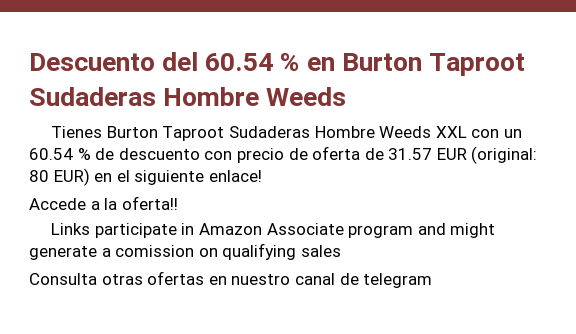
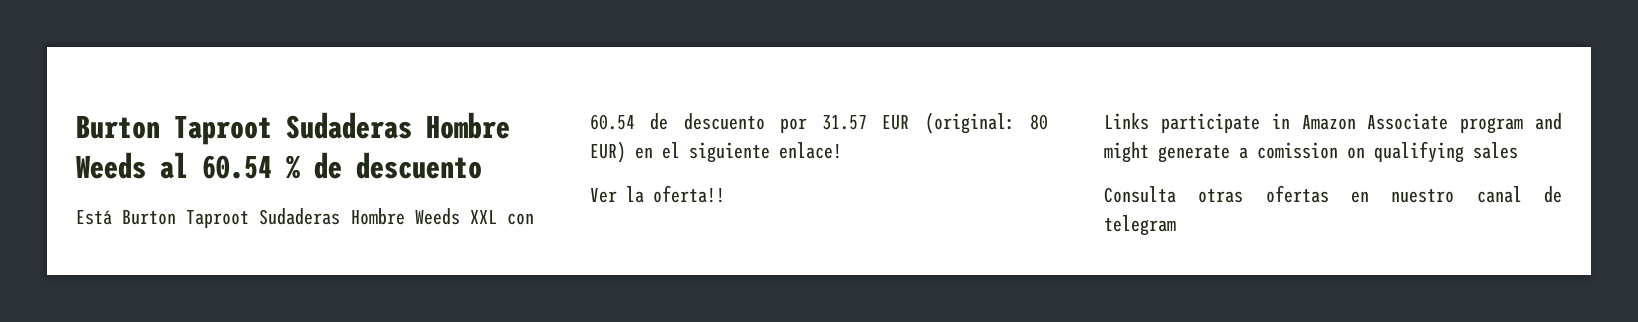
- Descuento del 60.54 % en Burton Taproot Sudaderas Hombre Weeds
- Tienes Burton Taproot Sudaderas Hombre Weeds XXL con un 60.54 % de descuento con precio de oferta de 31.57 EUR (original: 80 EUR) en el siguiente enlace!
+ Burton Taproot Sudaderas Hombre Weeds al 60.54 % de descuento
+ Está Burton Taproot Sudaderas Hombre Weeds XXL con 60.54 de descuento por 31.57 EUR (original: 80 EUR) en el siguiente enlace!
- Accede a la oferta!!
+ Ver la oferta!!

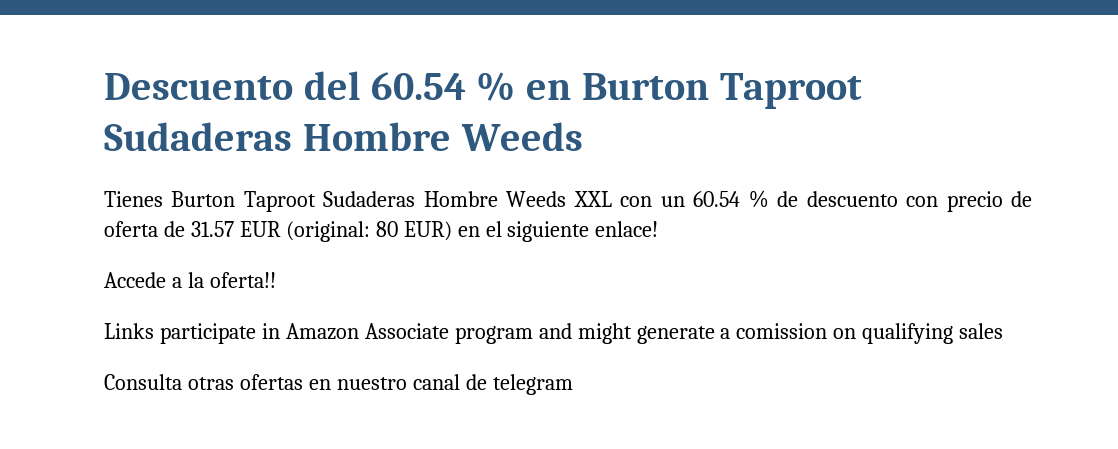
- Burton Taproot Sudaderas Hombre Weeds al 60.54 % de descuento
- Está Burton Taproot Sudaderas Hombre Weeds XXL con 60.54 de descuento por 31.57 EUR (original: 80 EUR) en el siguiente enlace!
+ Descuento del 60.54 % en Burton Taproot Sudaderas Hombre Weeds
+ Tienes Burton Taproot Sudaderas Hombre Weeds XXL con un 60.54 % de descuento con precio de oferta de 31.57 EUR (original: 80 EUR) en el siguiente enlace!
- Ver la oferta!!
+ Accede a la oferta!!

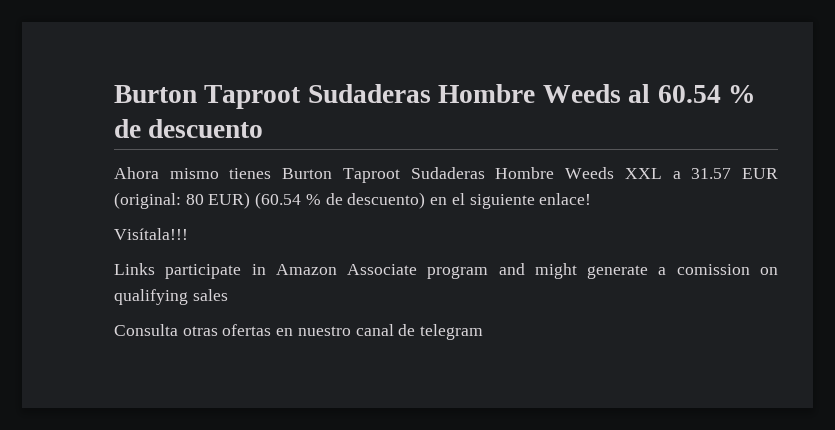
- Descuento del 60.54 % en Burton Taproot Sudaderas Hombre Weeds
- Tienes Burton Taproot Sudaderas Hombre Weeds XXL con un 60.54 % de descuento con precio de oferta de 31.57 EUR (original: 80 EUR) en el siguiente enlace!
+ Burton Taproot Sudaderas Hombre Weeds al 60.54 % de descuento
+ Ahora mismo tienes Burton Taproot Sudaderas Hombre Weeds XXL a 31.57 EUR (original: 80 EUR) (60.54 % de descuento) en el siguiente enlace!
- Accede a la oferta!!
+ Visítala!!!

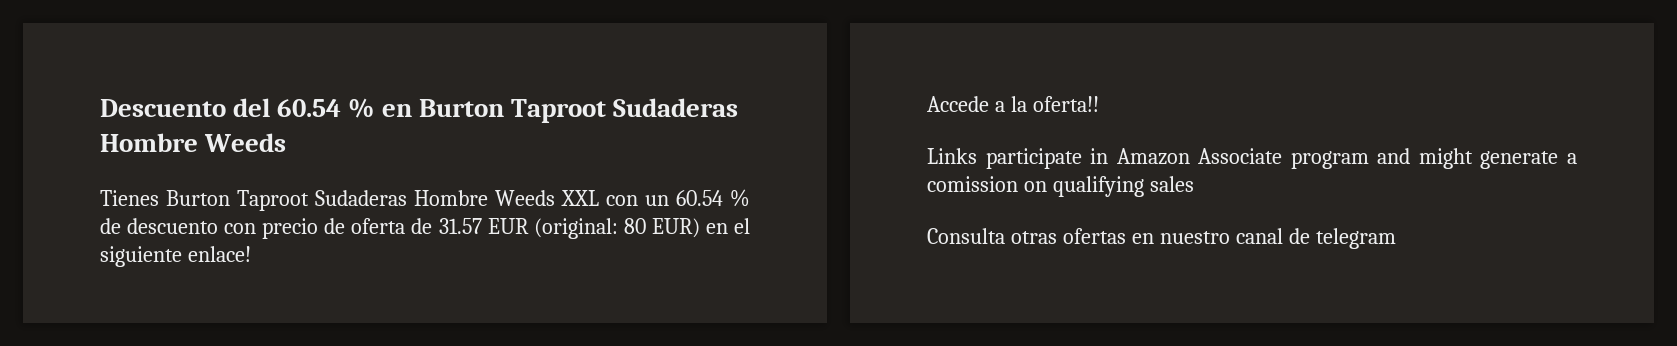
- Burton Taproot Sudaderas Hombre Weeds al 60.54 % de descuento
- Ahora mismo tienes Burton Taproot Sudaderas Hombre Weeds XXL a 31.57 EUR (original: 80 EUR) (60.54 % de descuento) en el siguiente enlace!
+ Descuento del 60.54 % en Burton Taproot Sudaderas Hombre Weeds
+ Tienes Burton Taproot Sudaderas Hombre Weeds XXL con un 60.54 % de descuento con precio de oferta de 31.57 EUR (original: 80 EUR) en el siguiente enlace!
- Visítala!!!
+ Accede a la oferta!!

